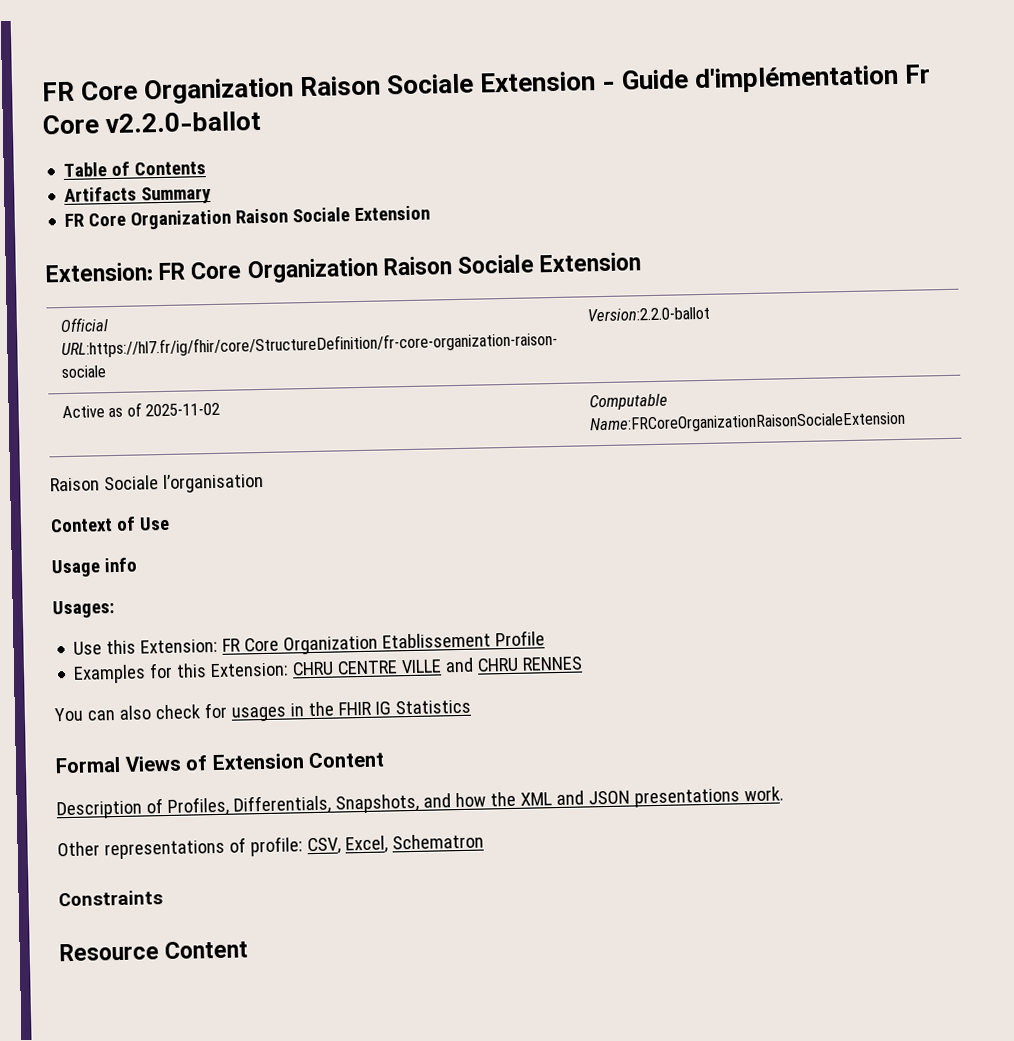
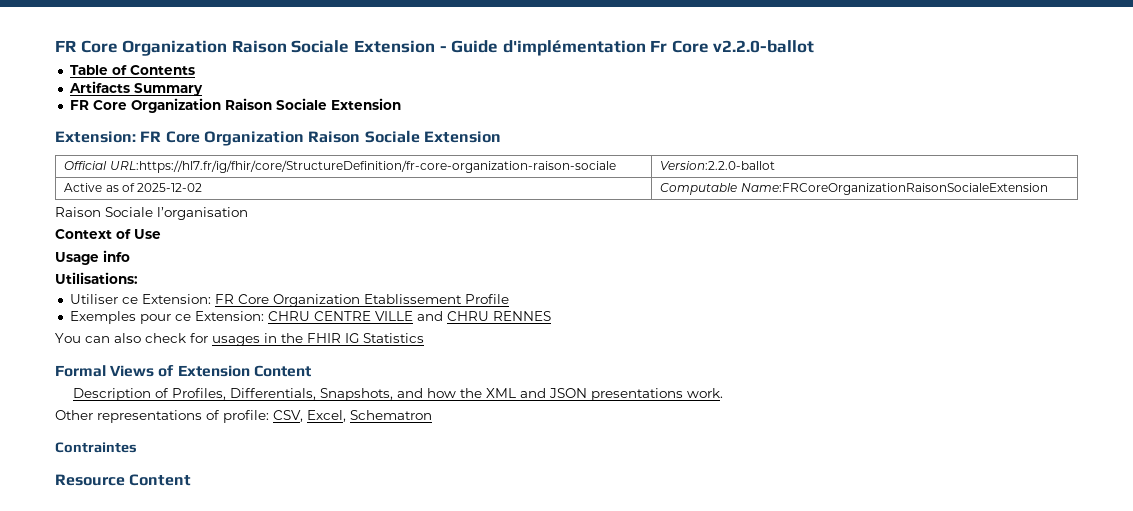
- Active as of 2025-11-02 | Computable Name:FRCoreOrganizationRaisonSocialeExtension
+ Active as of 2025-12-02 | Computable Name:FRCoreOrganizationRaisonSocialeExtension
- Usages:
- Use this Extension: FR Core Organization Etablissement Profile
+ Utilisations:
+ Utiliser ce Extension: FR Core Organization Etablissement Profile
- Examples for this Extension: CHRU CENTRE VILLE and CHRU RENNES
+ Exemples pour ce Extension: CHRU CENTRE VILLE and CHRU RENNES
- Constraints
+ Contraintes

